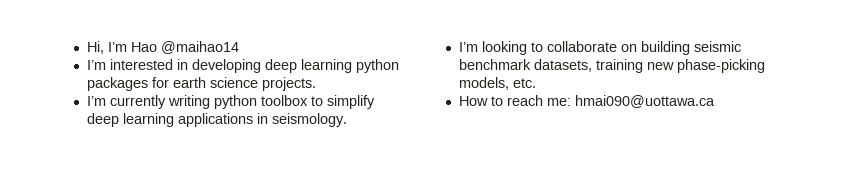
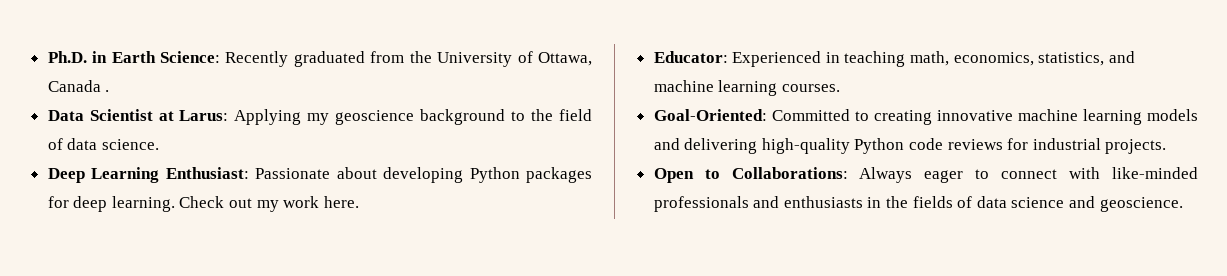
- Hi, I’m Hao @maihao14
- I’m interested in developing deep learning python packages for earth science projects.
- I’m currently writing python toolbox to simplify deep learning applications in seismology.
- I’m looking to collaborate on building seismic benchmark datasets, training new phase-picking models, etc.
- How to reach me: hmai090@uottawa.ca
+ Ph.D. in Earth Science: Recently graduated from the University of Ottawa, Canada .
+ Data Scientist at Larus: Applying my geoscience background to the field of data science.
+ Deep Learning Enthusiast: Passionate about developing Python packages for deep learning. Check out my work here.
+ Educator: Experienced in teaching math, economics, statistics, and machine learning courses.
+ Goal-Oriented: Committed to creating innovative machine learning models and delivering high-quality Python code reviews for industrial projects.
+ Open to Collaborations: Always eager to connect with like-minded professionals and enthusiasts in the fields of data science and geoscience.

